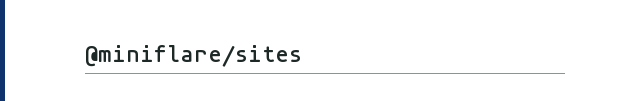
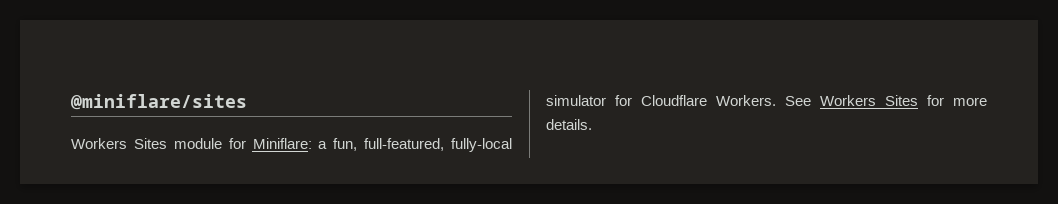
+ Workers Sites module for Miniflare: a fun, full-featured, fully-local simulator for Cloudflare Workers. See Workers Sites for more details.

